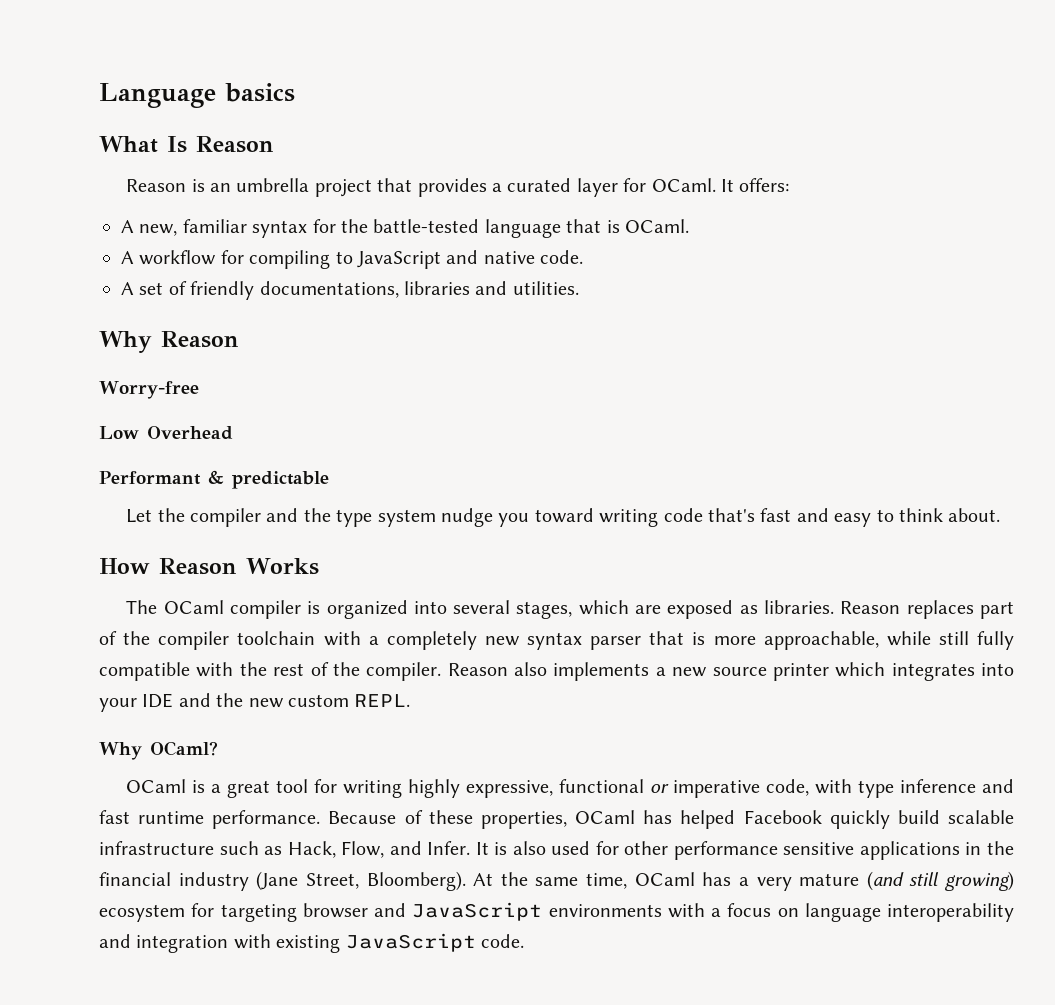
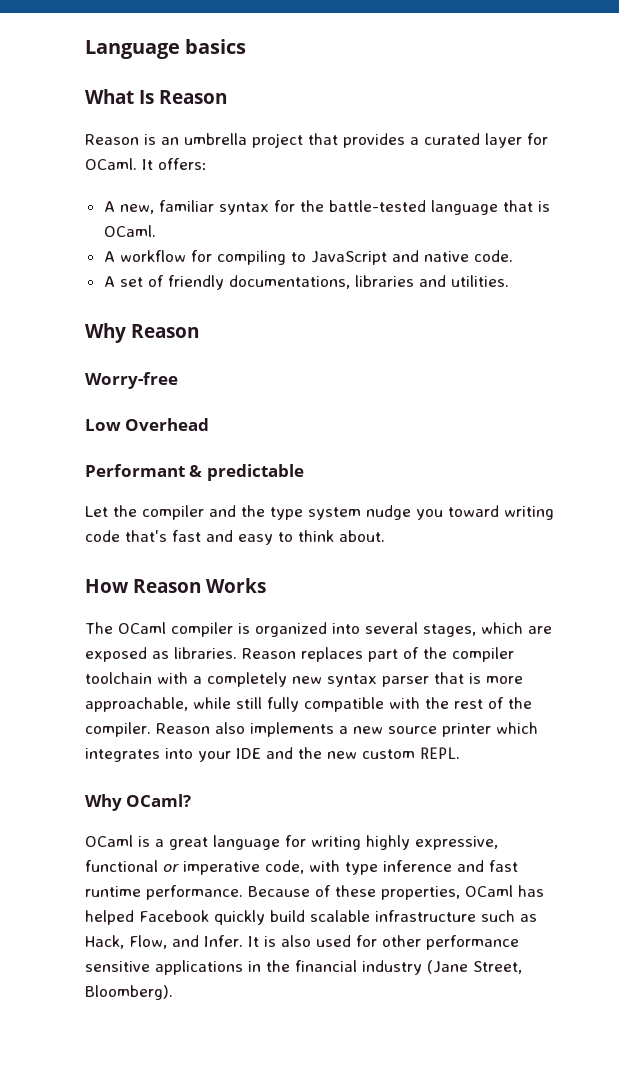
- OCaml is a great tool for writing highly expressive, functional or imperative code, with type inference and fast runtime performance.
+ OCaml is a great language for writing highly expressive, functional or imperative code, with type inference and fast runtime performance.
- At the same time, OCaml has a very mature (and still growing) ecosystem for targeting browser and JavaScript environments with a focus on language interoperability and integration with existing JavaScript code.

